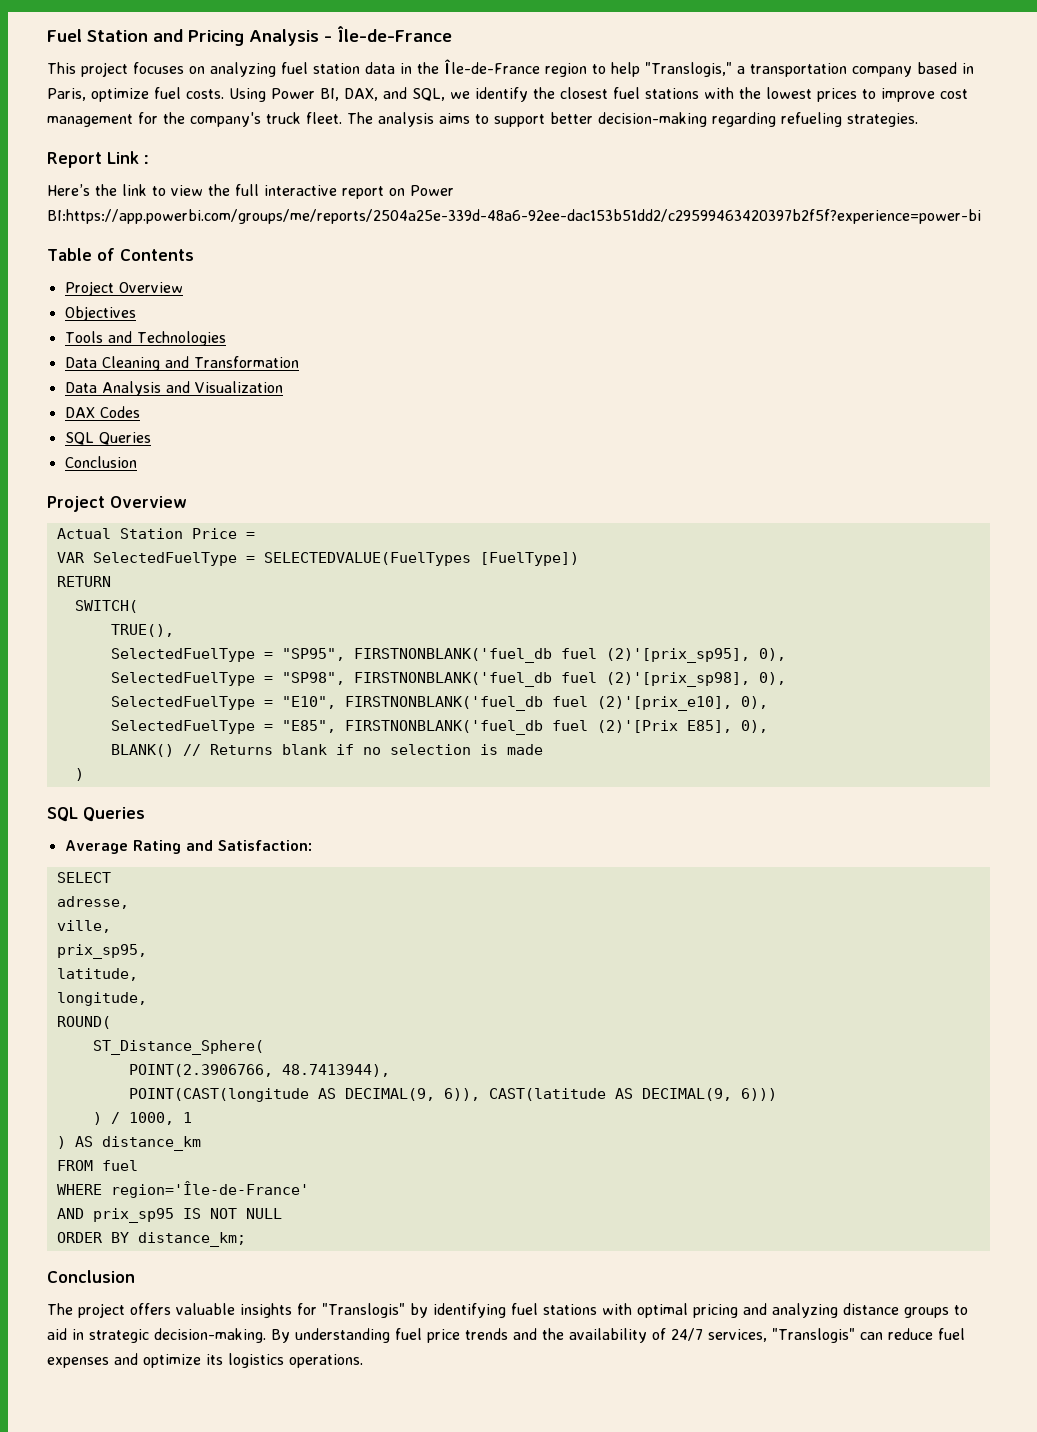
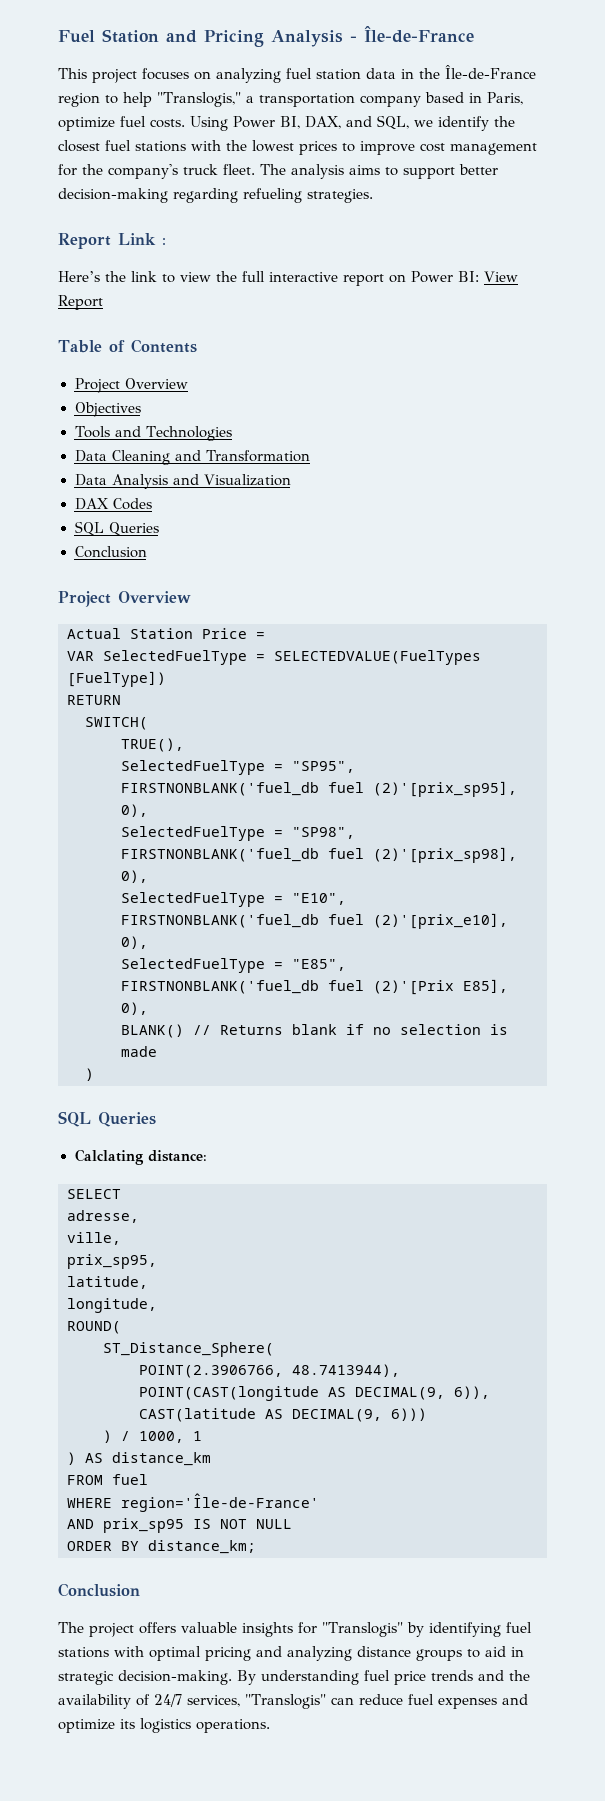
- Here’s the link to view the full interactive report on Power BI:https://app.powerbi.com/groups/me/reports/2504a25e-339d-48a6-92ee-dac153b51dd2/c29599463420397b2f5f?experience=power-bi
+ Here’s the link to view the full interactive report on Power BI: View Report
- Average Rating and Satisfaction:
+ Calclating distance:

